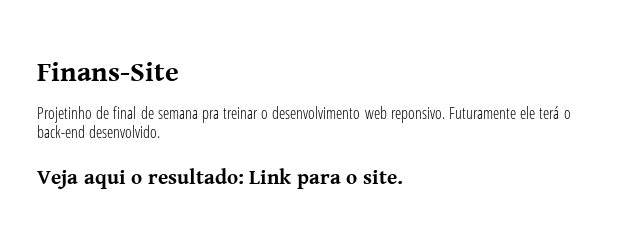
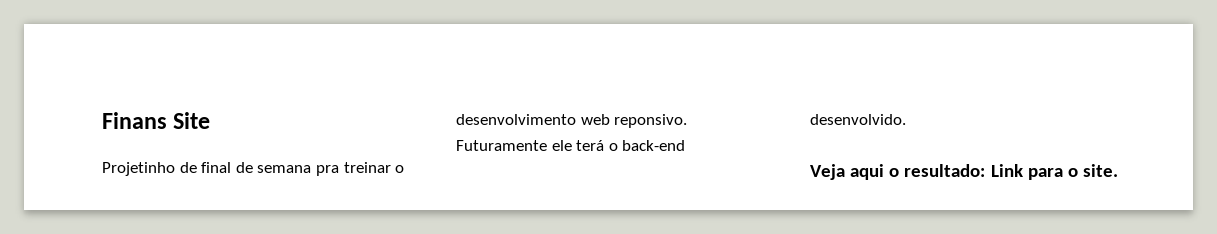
- Finans-Site
+ Finans Site

